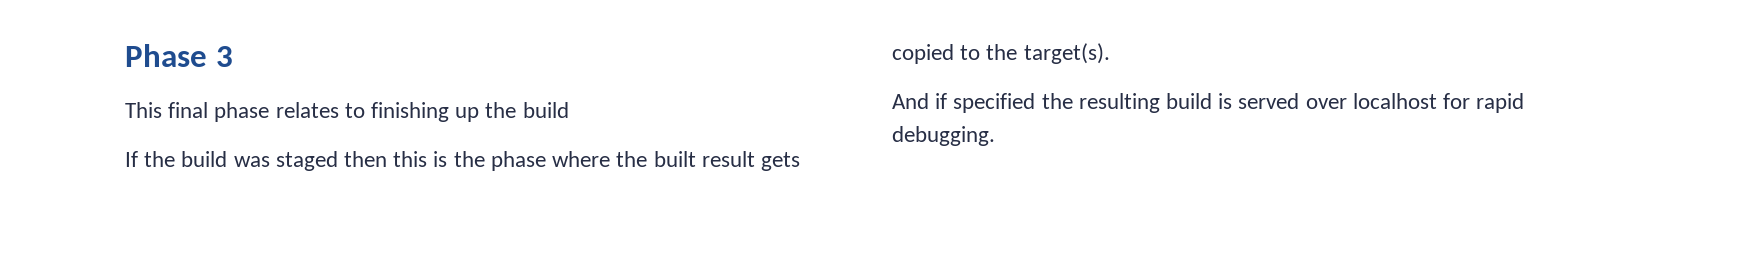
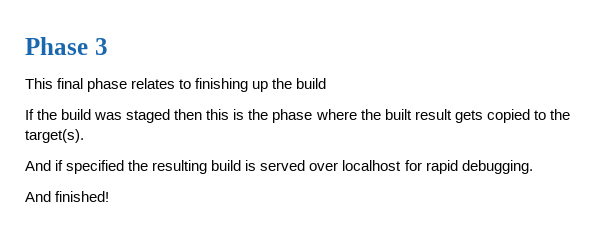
+ And finished!

